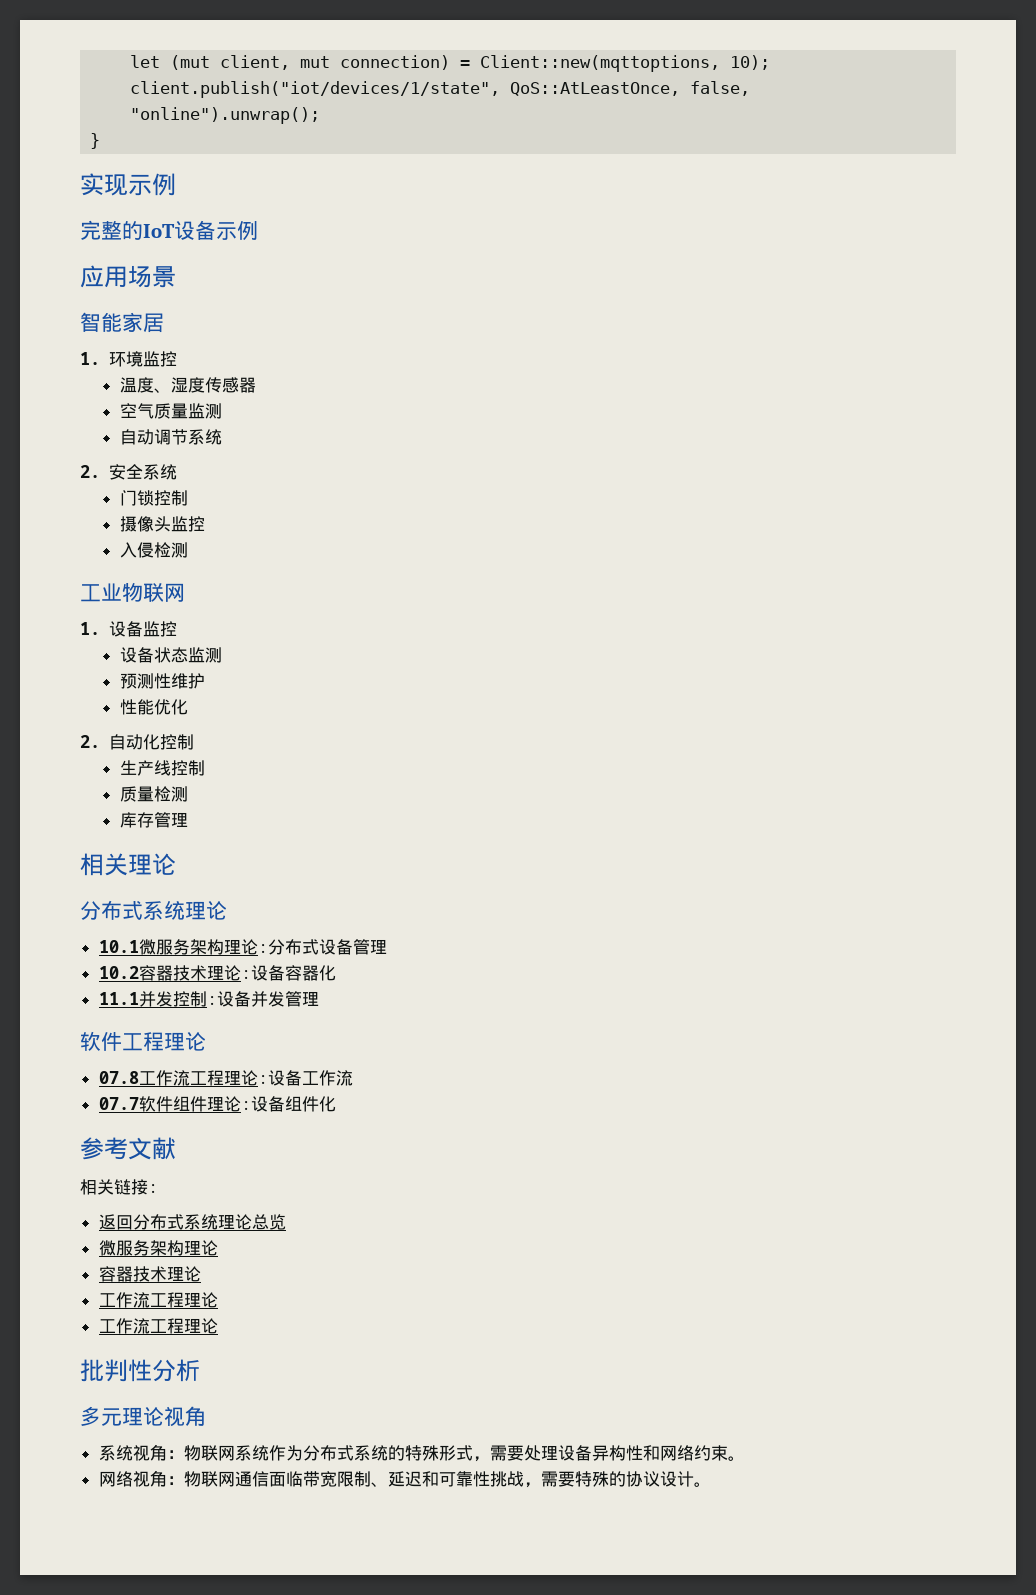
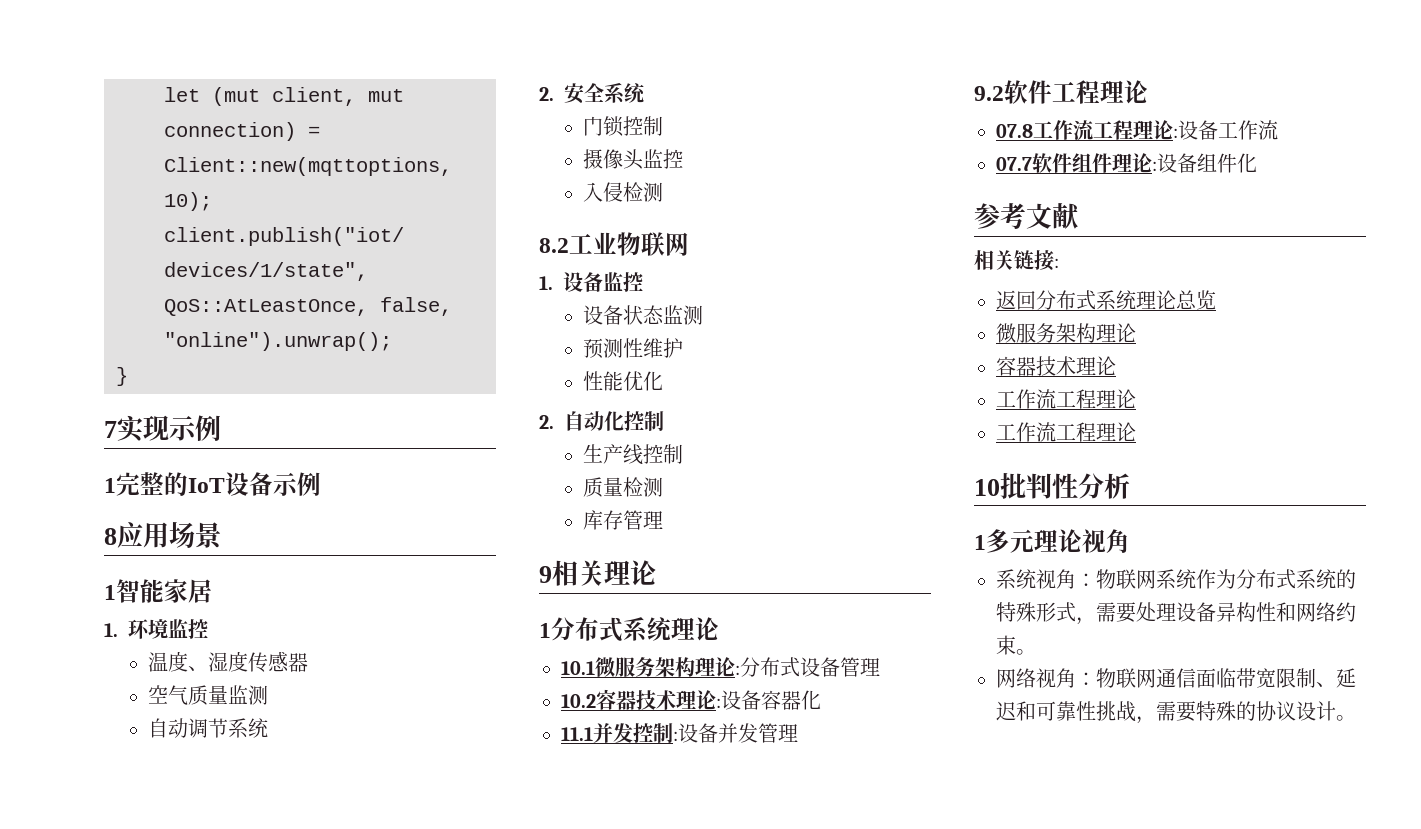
- 实现示例
+ 7实现示例
- 完整的IoT设备示例
+ 1完整的IoT设备示例
- 应用场景
+ 8应用场景
- 智能家居
+ 1智能家居
- 工业物联网
+ 8.2工业物联网
- 相关理论
- 分布式系统理论
+ 9相关理论
+ 1分布式系统理论
- 软件工程理论
+ 9.2软件工程理论
- 批判性分析
+ 10批判性分析
- 多元理论视角
+ 1多元理论视角

